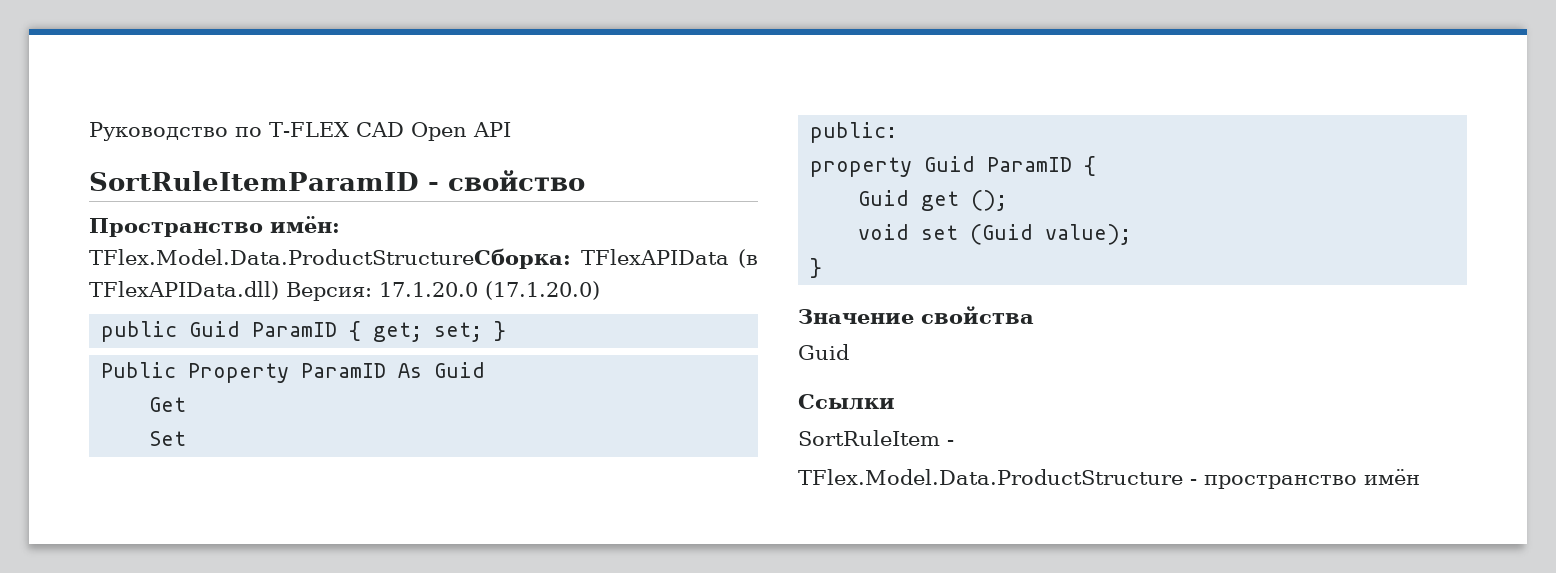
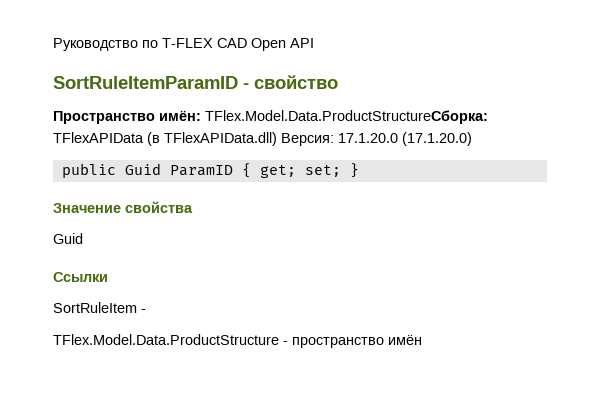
- Public Property ParamID As Guid
- Get
- Set
- public:
- property Guid ParamID {
- Guid get ();
- void set (Guid value);
- }

